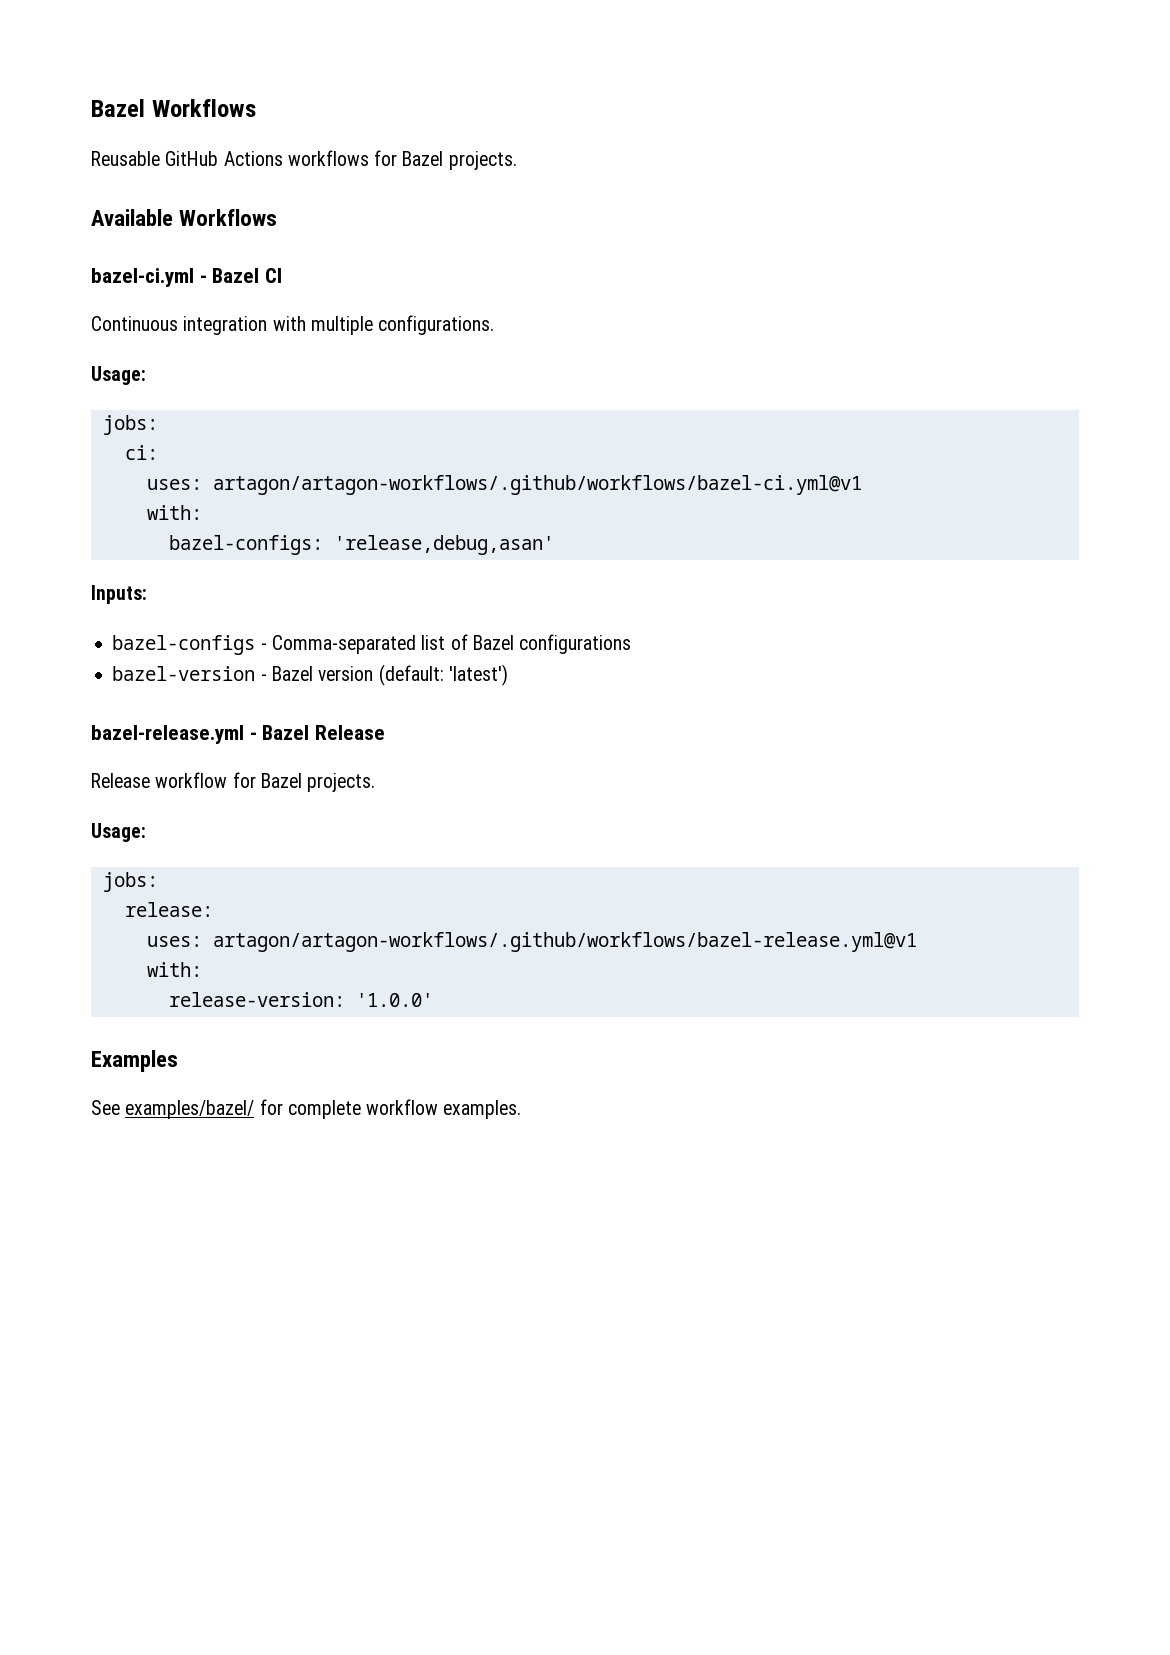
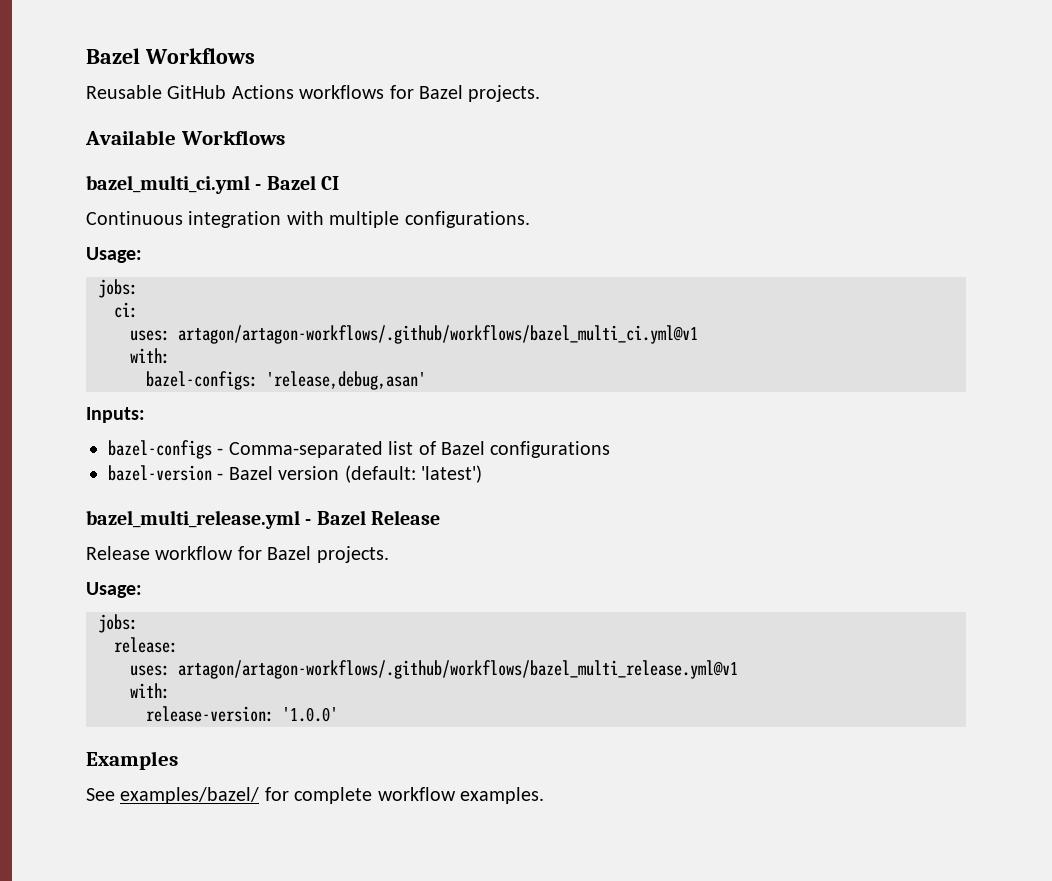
- bazel-ci.yml - Bazel CI
+ bazel_multi_ci.yml - Bazel CI
- uses: artagon/artagon-workflows/.github/workflows/bazel-ci.yml@v1
+ uses: artagon/artagon-workflows/.github/workflows/bazel_multi_ci.yml@v1
- bazel-release.yml - Bazel Release
+ bazel_multi_release.yml - Bazel Release
- uses: artagon/artagon-workflows/.github/workflows/bazel-release.yml@v1
+ uses: artagon/artagon-workflows/.github/workflows/bazel_multi_release.yml@v1

